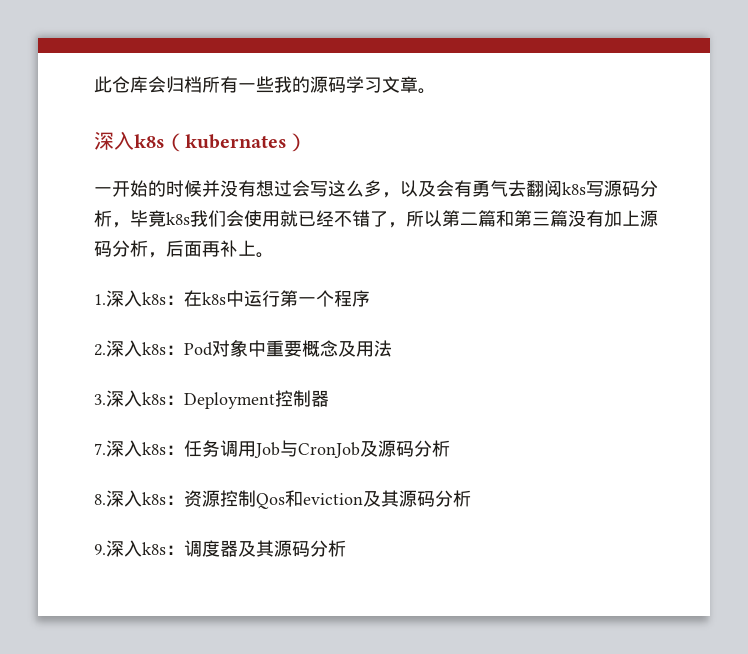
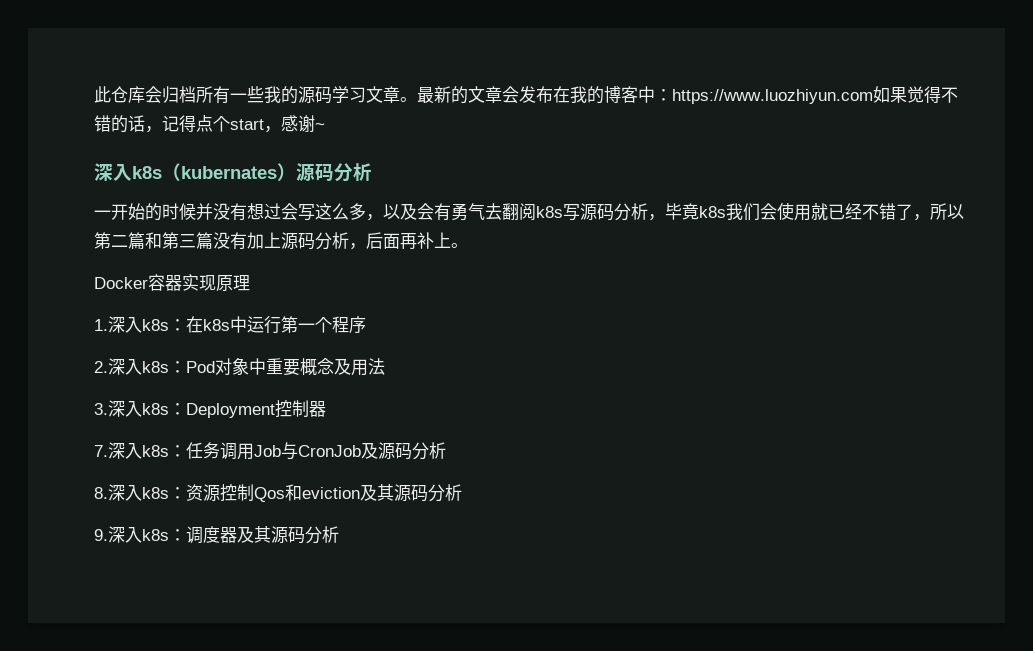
+ 最新的文章会发布在我的博客中：https://www.luozhiyun.com如果觉得不错的话，记得点个start，感谢~
- 深入k8s（kubernates）
+ 深入k8s（kubernates）源码分析
+ Docker容器实现原理

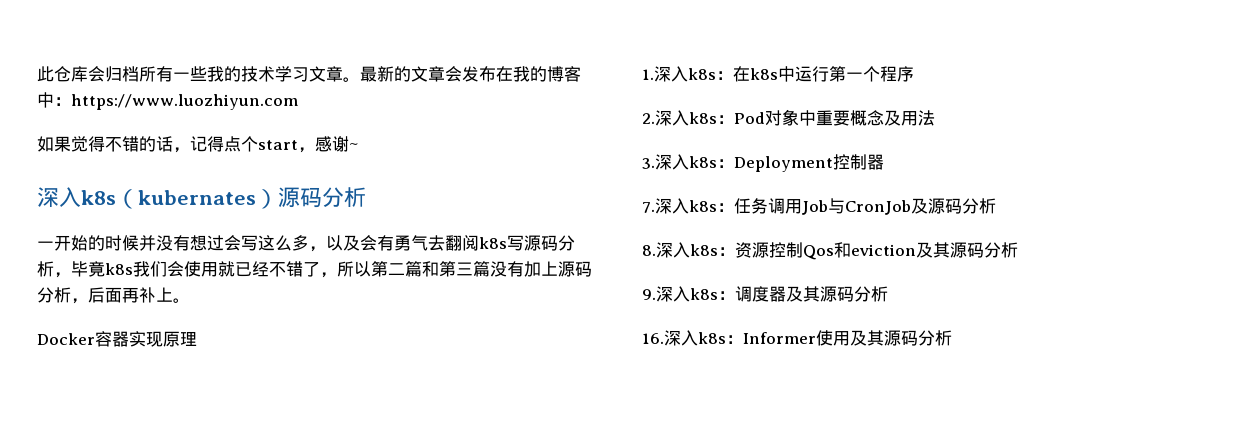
- 此仓库会归档所有一些我的源码学习文章。
+ 此仓库会归档所有一些我的技术学习文章。
- 最新的文章会发布在我的博客中：https://www.luozhiyun.com如果觉得不错的话，记得点个start，感谢~
+ 最新的文章会发布在我的博客中：https://www.luozhiyun.com
+ 如果觉得不错的话，记得点个start，感谢~
+ 16.深入k8s：Informer使用及其源码分析

